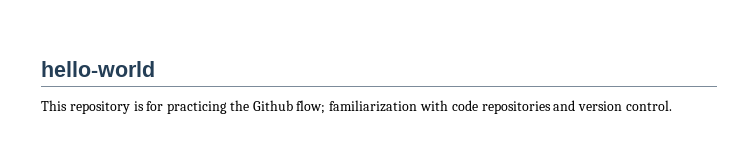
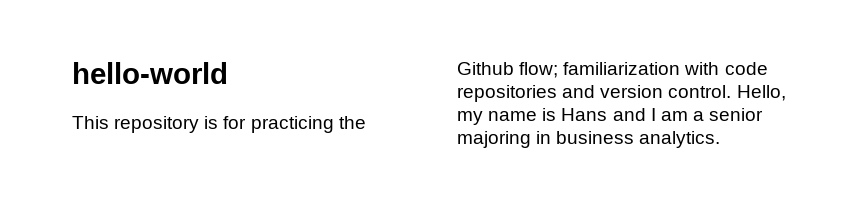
+ Hello, my name is Hans and I am a senior majoring in business analytics.

